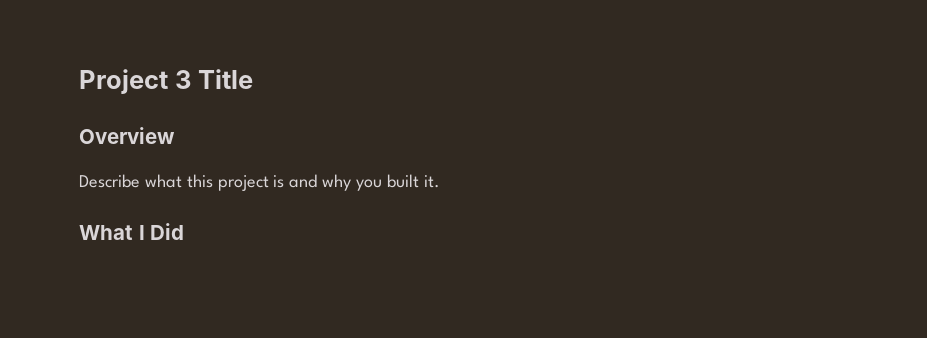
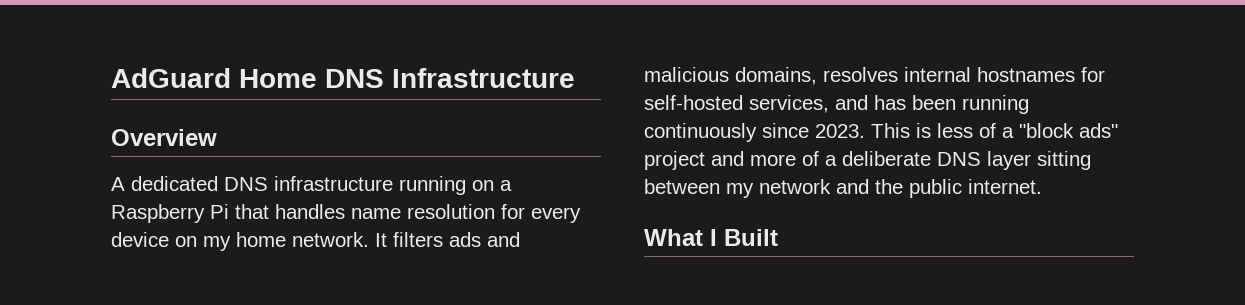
- Project 3 Title
+ AdGuard Home DNS Infrastructure
  Overview
- Describe what this project is and why you built it.
+ A dedicated DNS infrastructure running on a Raspberry Pi that handles name resolution for every device on my home network. It filters ads and malicious domains, resolves internal hostnames for self-hosted services, and has been running continuously since 2023. This is less of a "block ads" project and more of a deliberate DNS layer sitting between my network and the public internet.
- What I Did
+ What I Built

